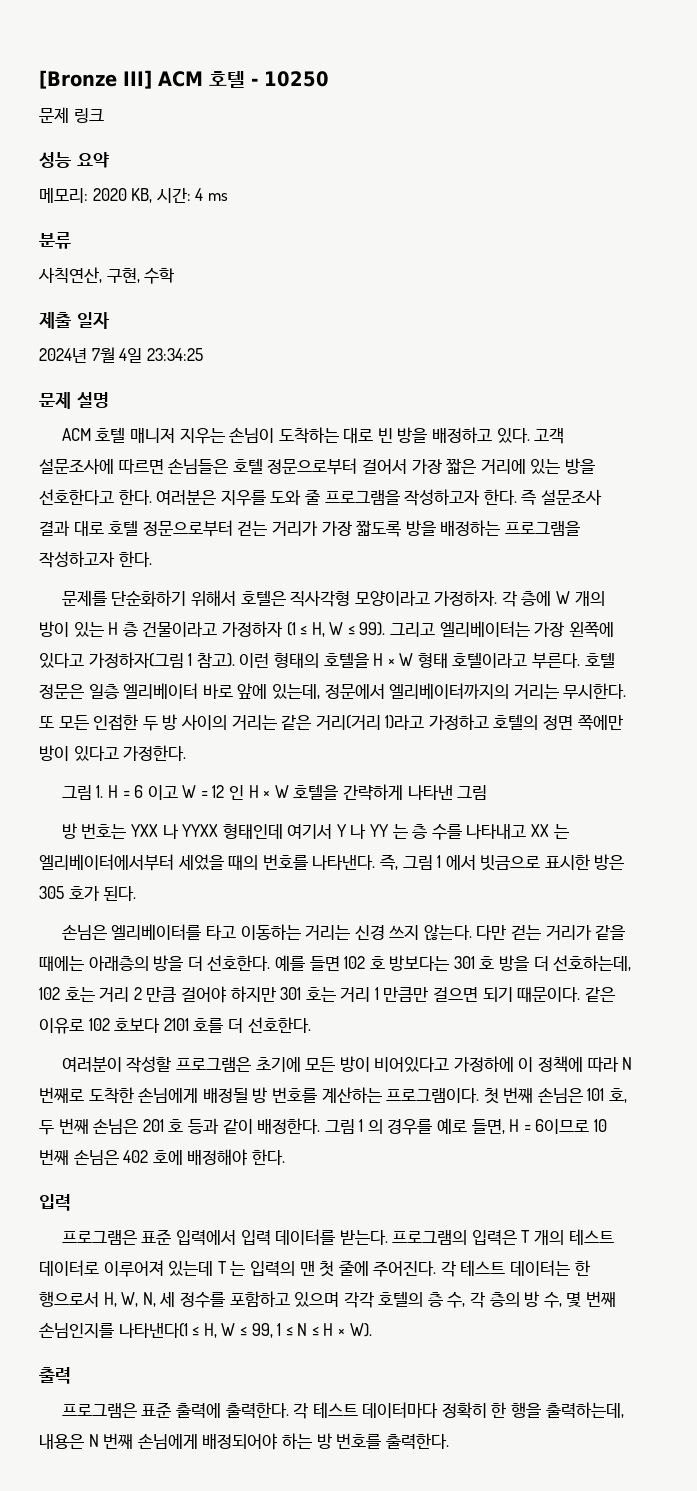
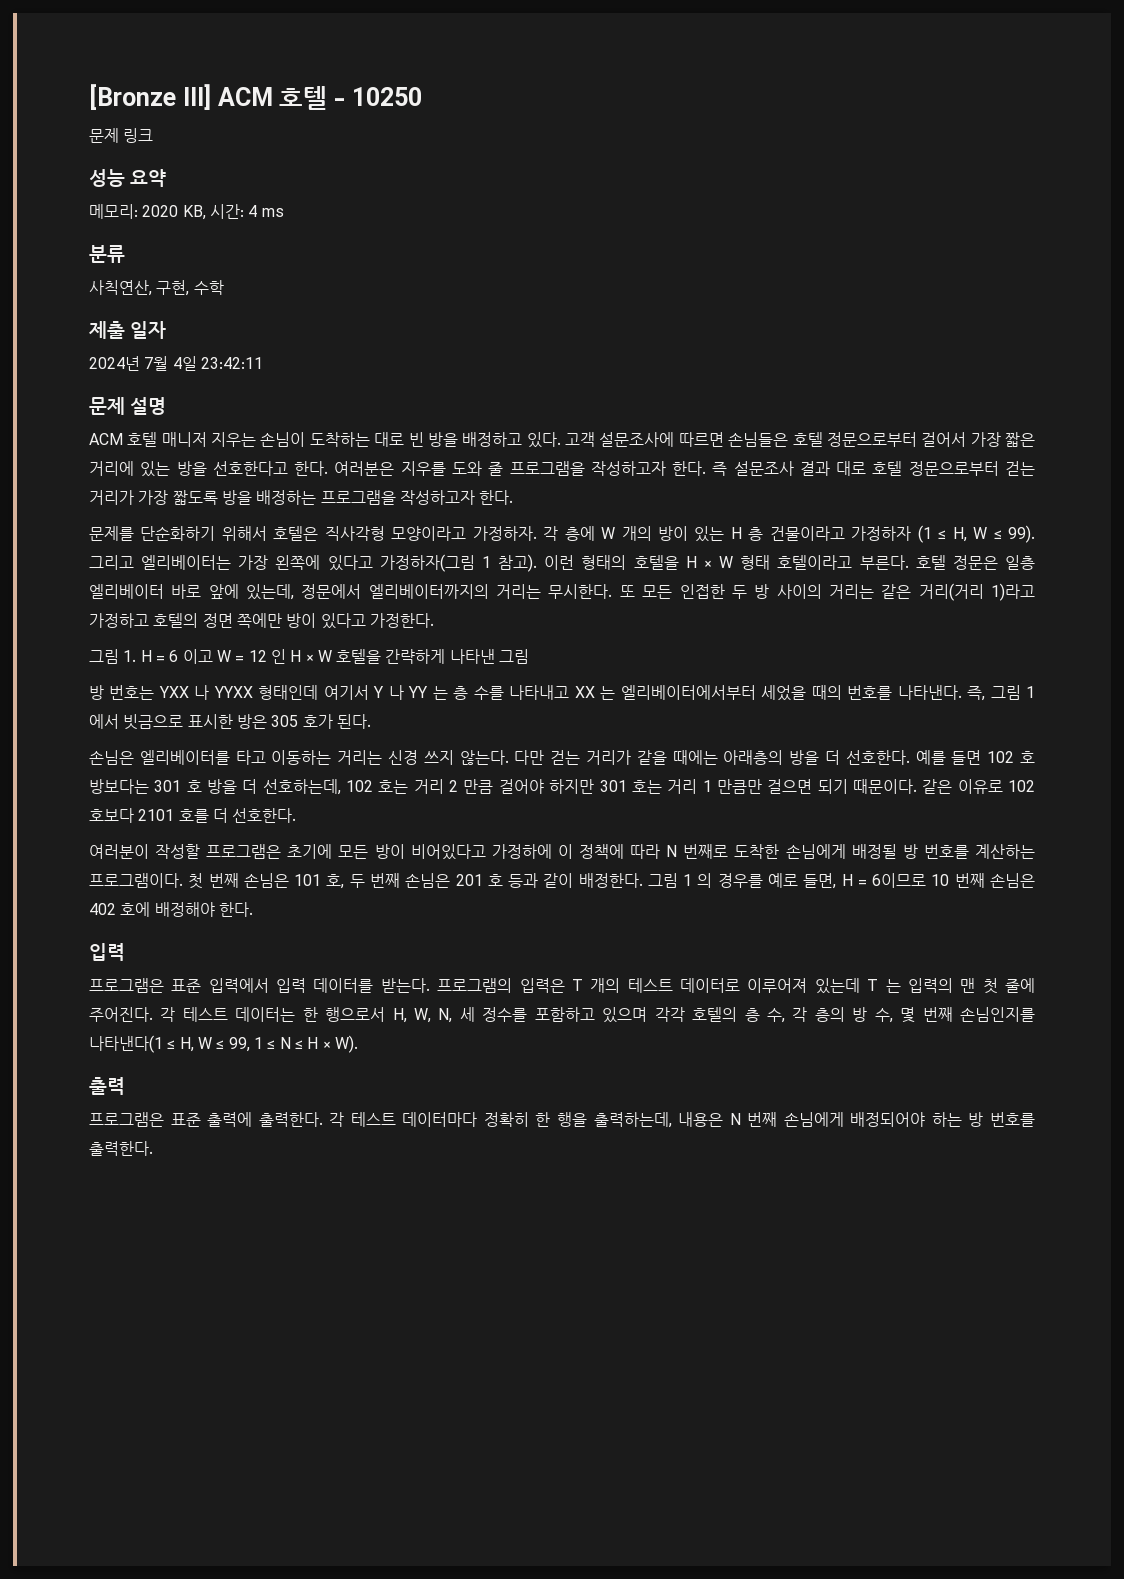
- 2024년 7월 4일 23:34:25
+ 2024년 7월 4일 23:42:11

